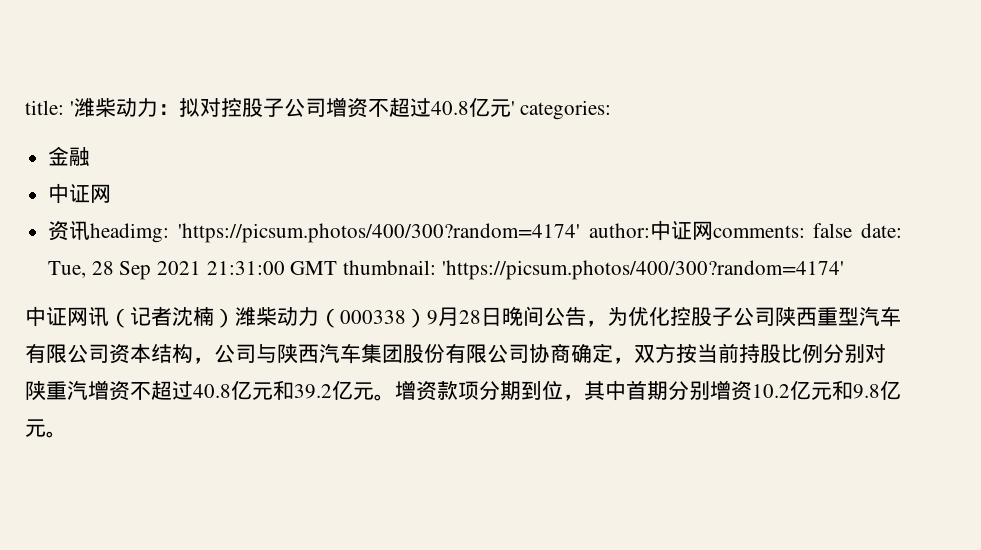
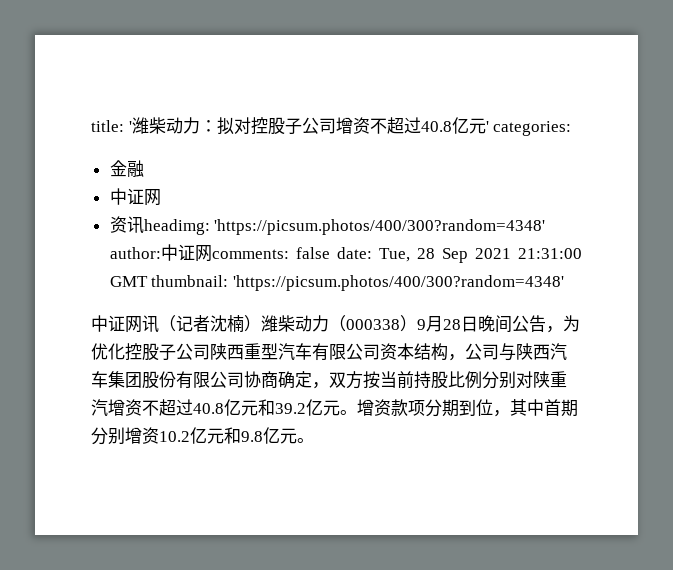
- 资讯headimg: 'https://picsum.photos/400/300?random=4174' author:中证网comments: false date: Tue, 28 Sep 2021 21:31:00 GMT thumbnail: 'https://picsum.photos/400/300?random=4174'
+ 资讯headimg: 'https://picsum.photos/400/300?random=4348' author:中证网comments: false date: Tue, 28 Sep 2021 21:31:00 GMT thumbnail: 'https://picsum.photos/400/300?random=4348'

